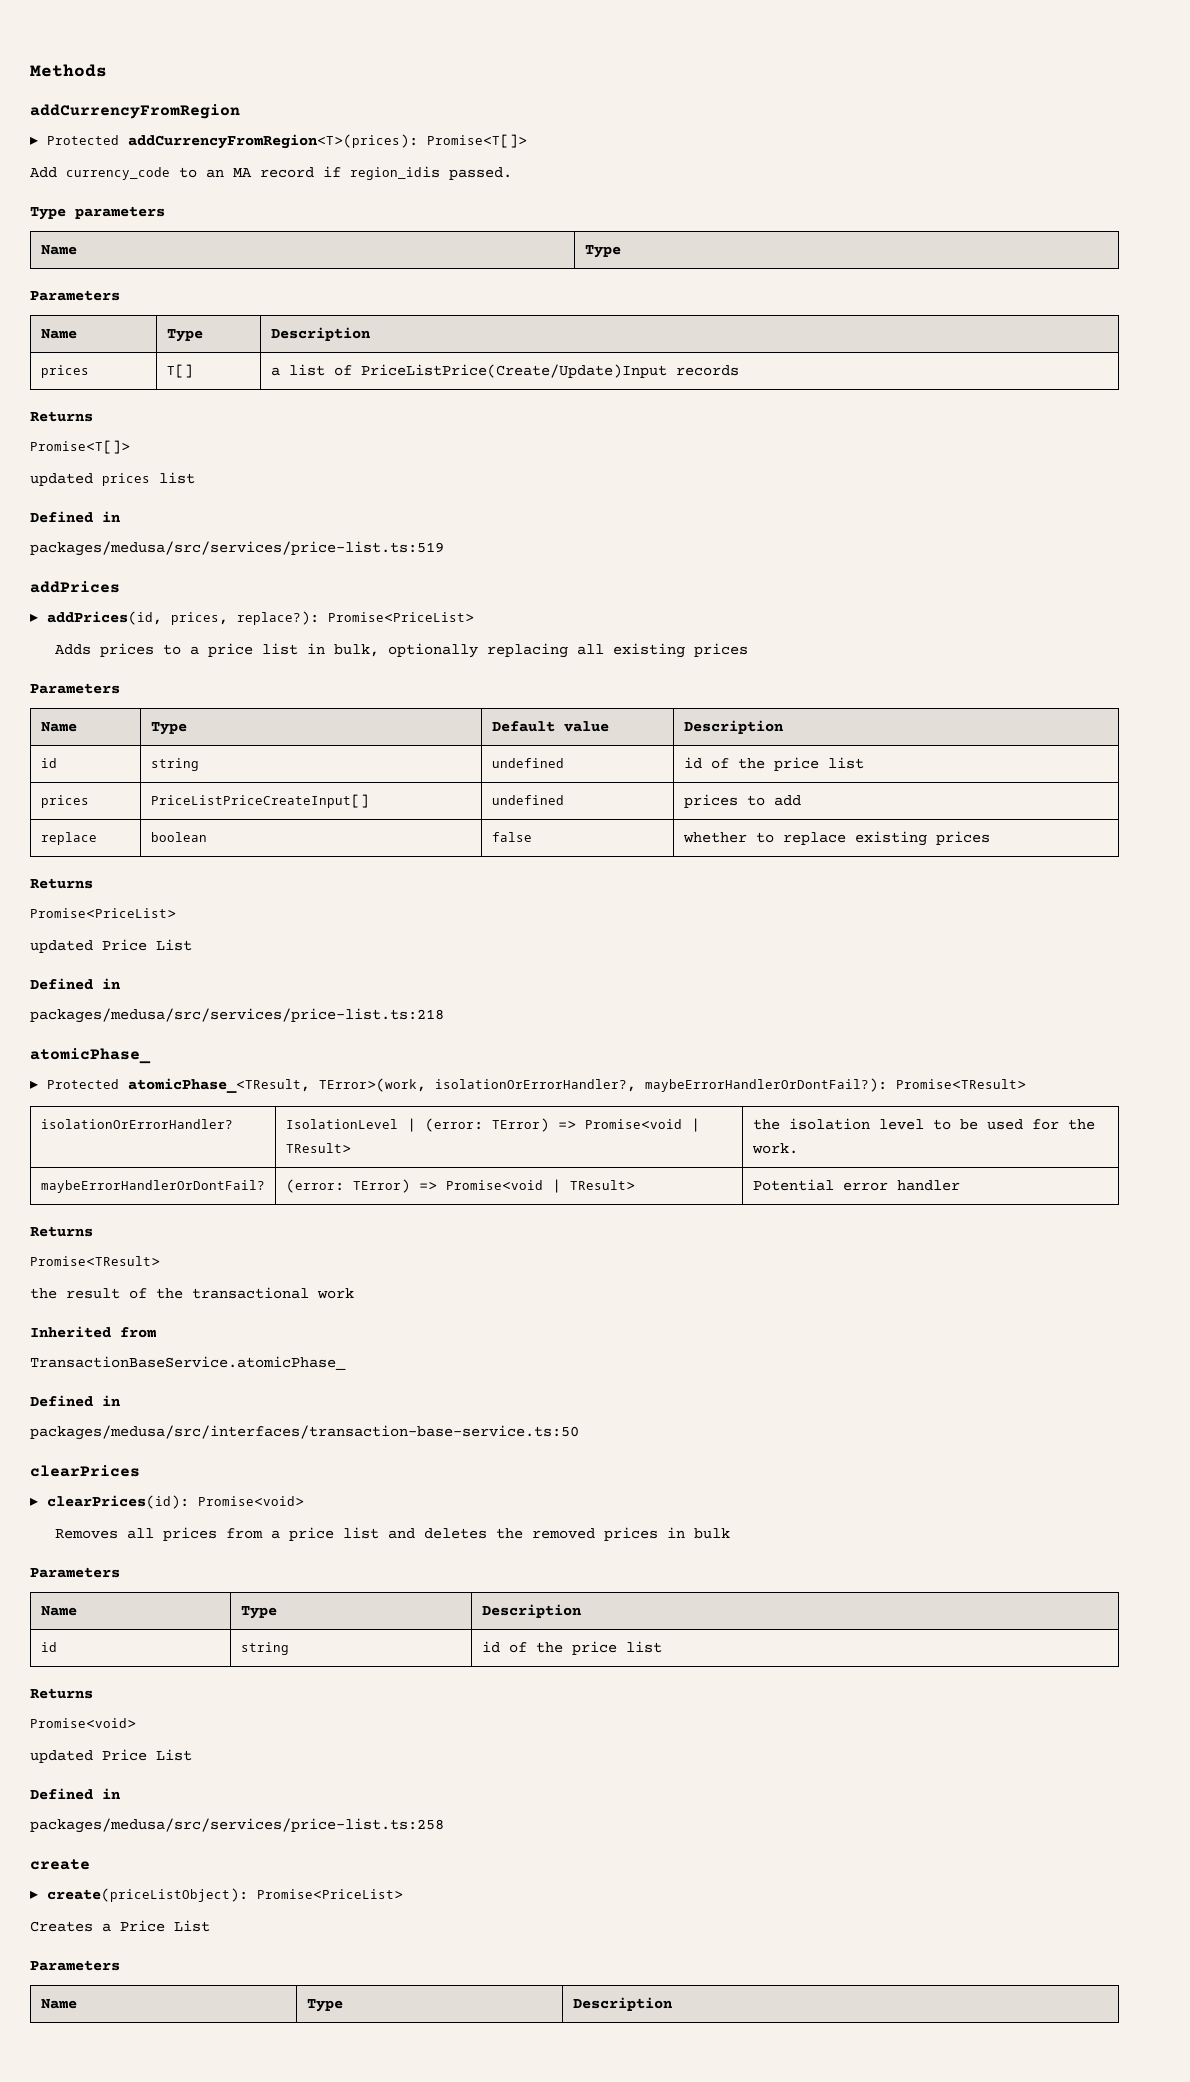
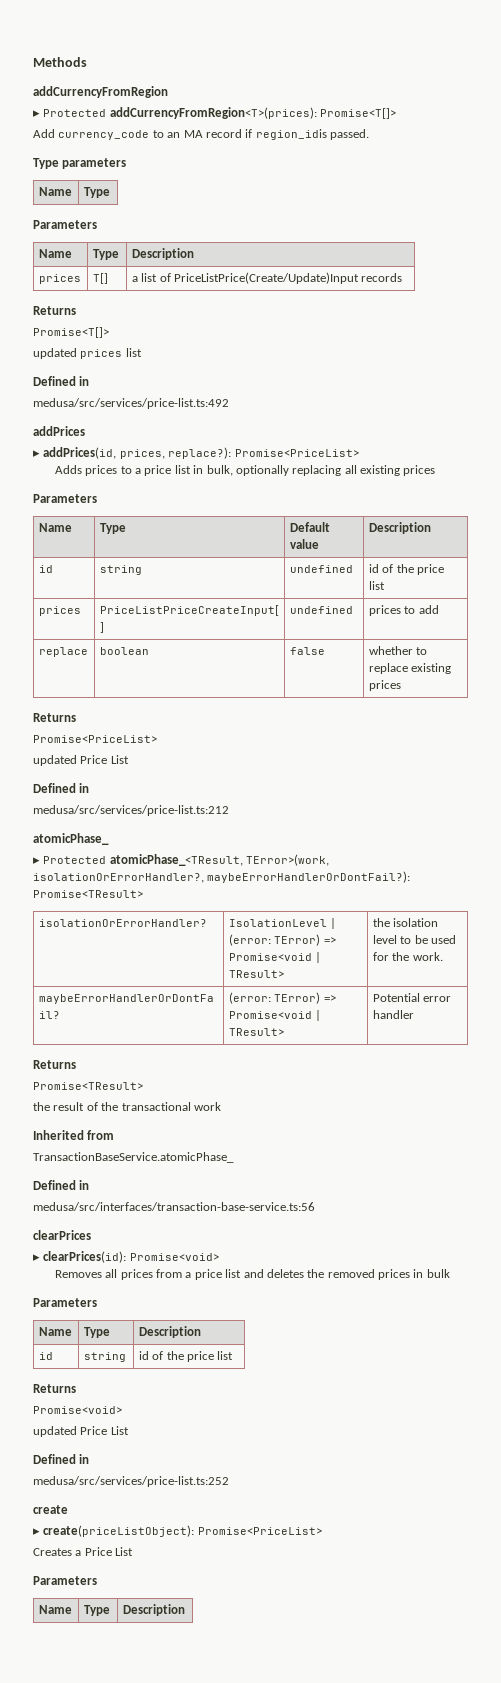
- packages/medusa/src/services/price-list.ts:519
+ medusa/src/services/price-list.ts:492
- packages/medusa/src/services/price-list.ts:218
+ medusa/src/services/price-list.ts:212
- packages/medusa/src/interfaces/transaction-base-service.ts:50
+ medusa/src/interfaces/transaction-base-service.ts:56
- packages/medusa/src/services/price-list.ts:258
+ medusa/src/services/price-list.ts:252

